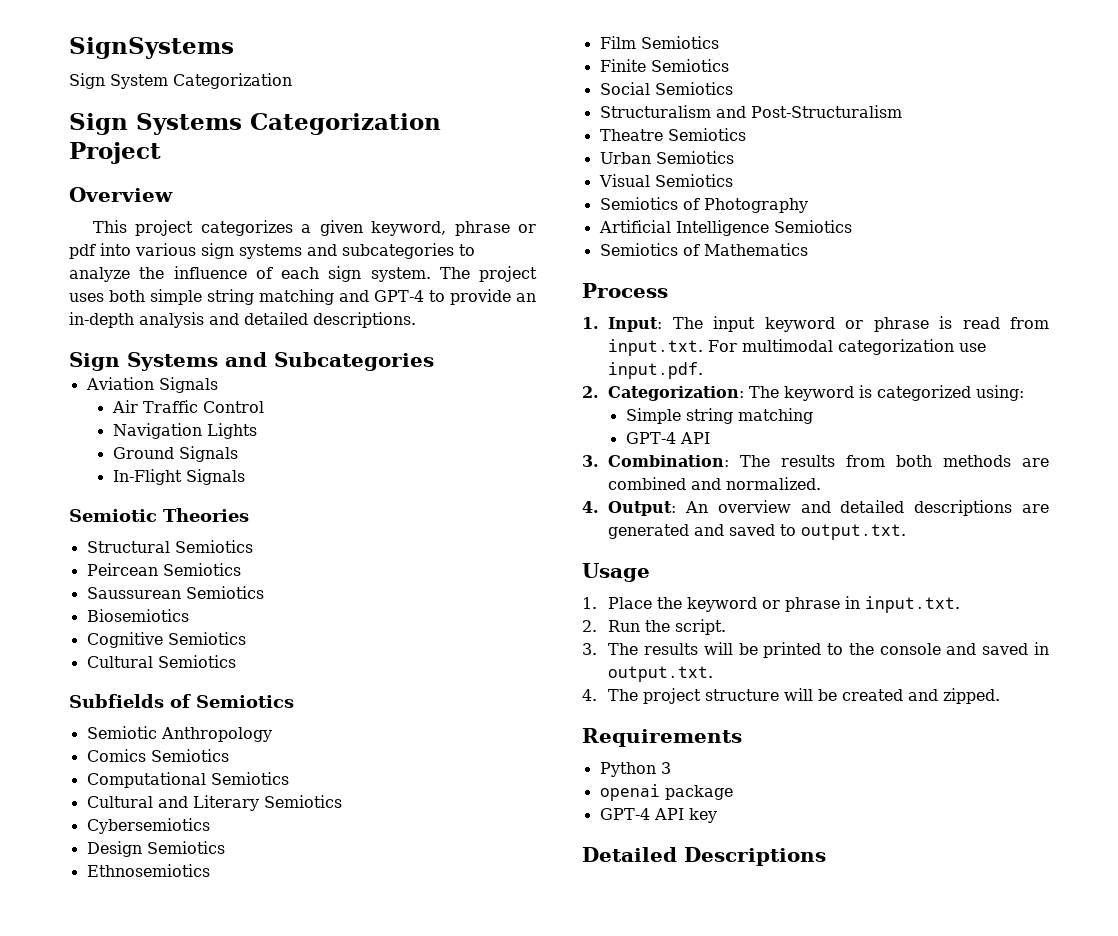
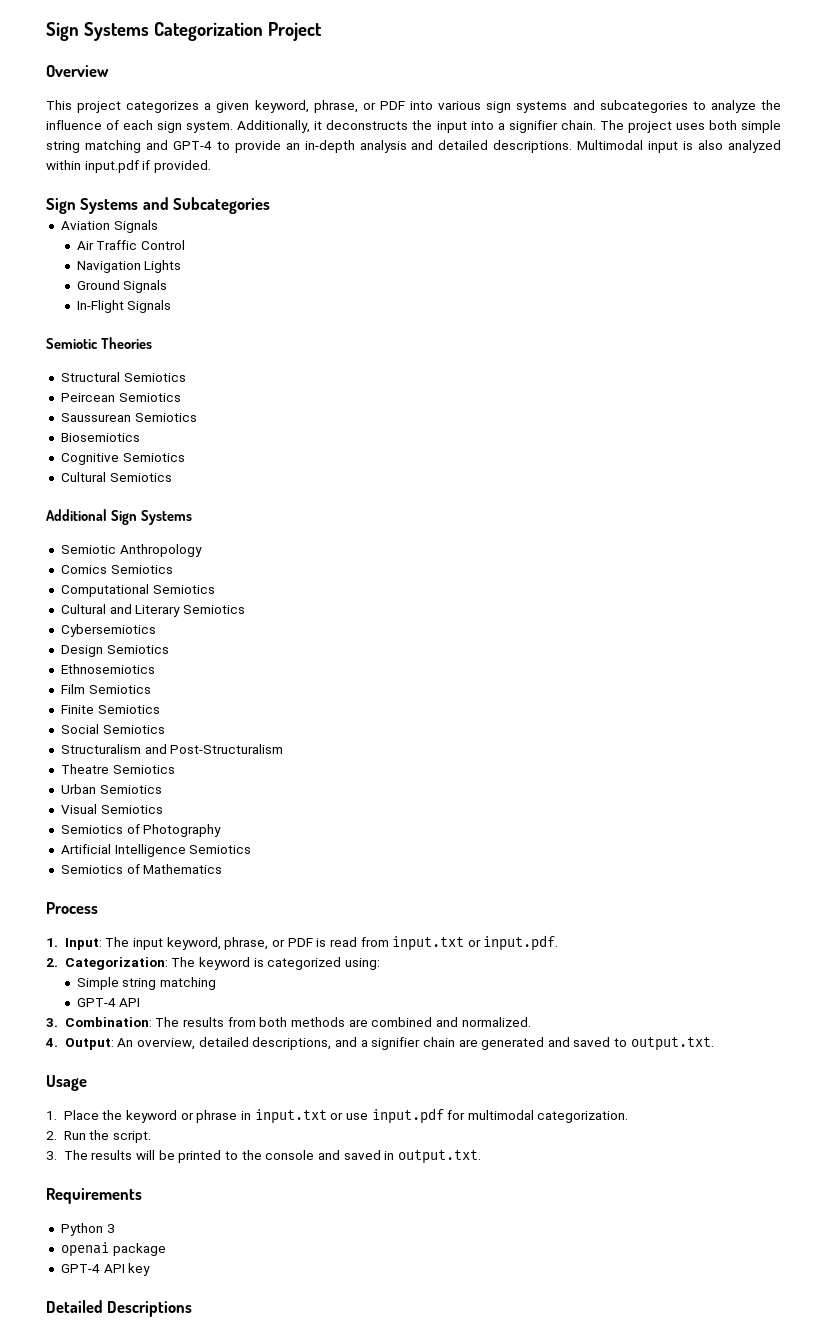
- SignSystems
- Sign System Categorization
- This project categorizes a given keyword, phrase or pdf into various sign systems and subcategories to analyze the influence of each sign system.
+ This project categorizes a given keyword, phrase, or PDF into various sign systems and subcategories to analyze the influence of each sign system.
+ Additionally, it deconstructs the input into a signifier chain.
+ Multimodal input is also analyzed within input.pdf if provided.
- Subfields of Semiotics
+ Additional Sign Systems
- 1. Input: The input keyword or phrase is read from input.txt. For multimodal categorization use input.pdf.
+ 1. Input: The input keyword, phrase, or PDF is read from input.txt or input.pdf.
- 4. Output: An overview and detailed descriptions are generated and saved to output.txt.
+ 4. Output: An overview, detailed descriptions, and a signifier chain are generated and saved to output.txt.
- 1. Place the keyword or phrase in input.txt.
+ 1. Place the keyword or phrase in input.txt or use input.pdf for multimodal categorization.
- 4. The project structure will be created and zipped.

